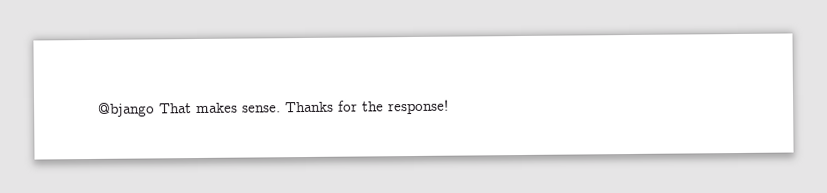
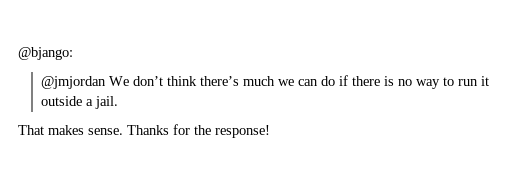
- @bjango That makes sense.
+ @bjango:
+ @jmjordan We don’t think there’s much we can do if there is no way to run it outside a jail.
+ That makes sense.

